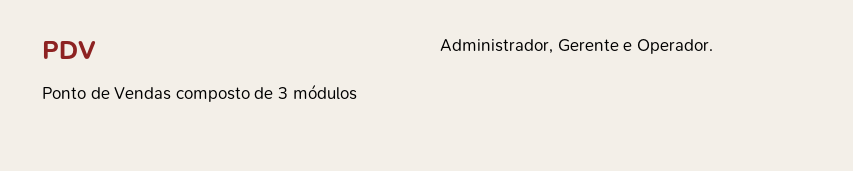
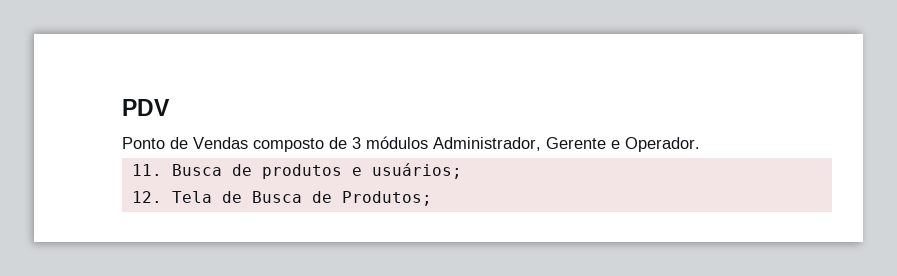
+ 11. Busca de produtos e usuários;
+ 12. Tela de Busca de Produtos;

